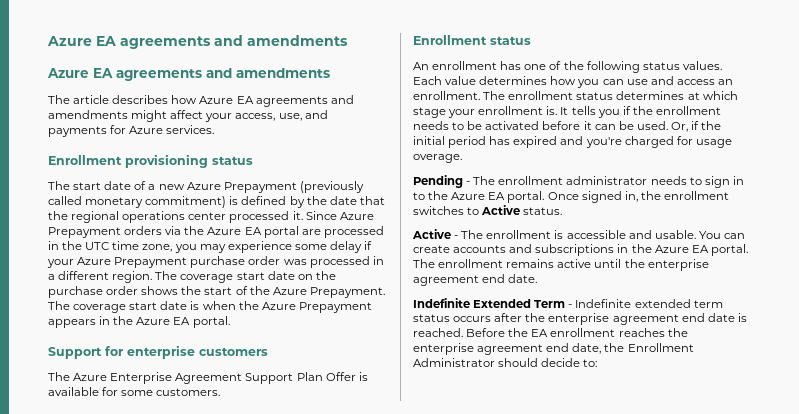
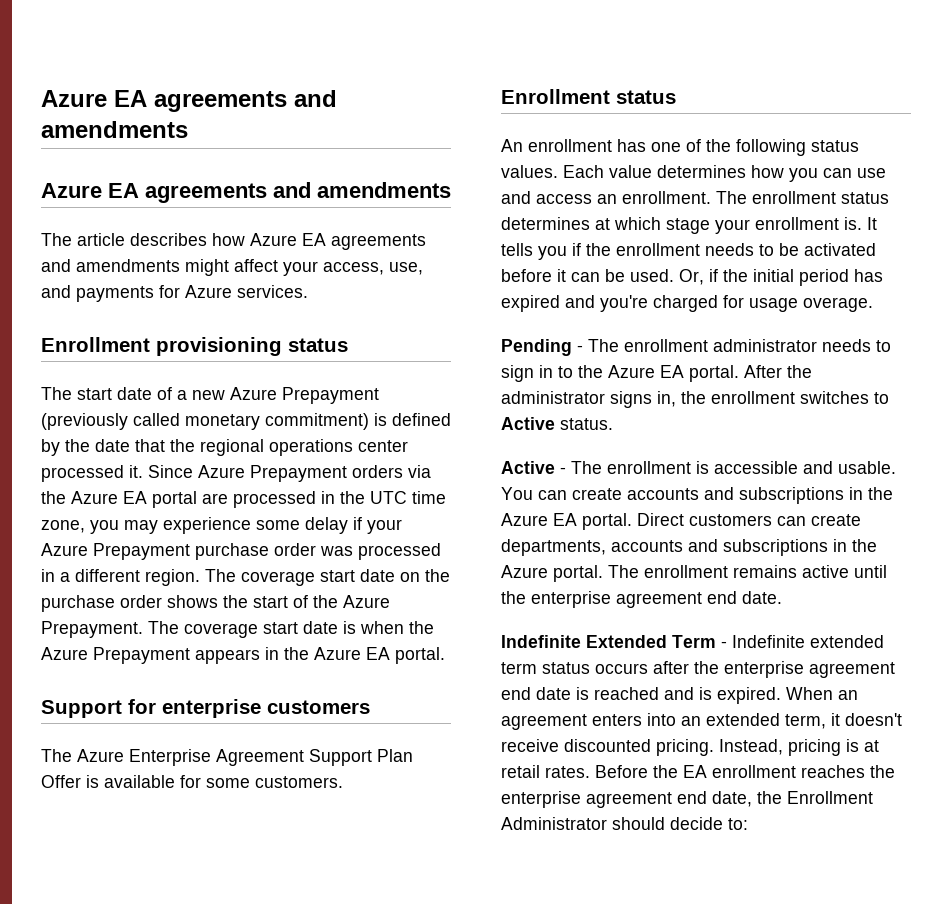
- Once signed in, the enrollment switches to Active status.
+ After the administrator signs in, the enrollment switches to Active status.
+ Direct customers can create departments, accounts and subscriptions in the Azure portal.
- Indefinite Extended Term - Indefinite extended term status occurs after the enterprise agreement end date is reached.
+ Indefinite Extended Term - Indefinite extended term status occurs after the enterprise agreement end date is reached and is expired. When an agreement enters into an extended term, it doesn't receive discounted pricing. Instead, pricing is at retail rates.

